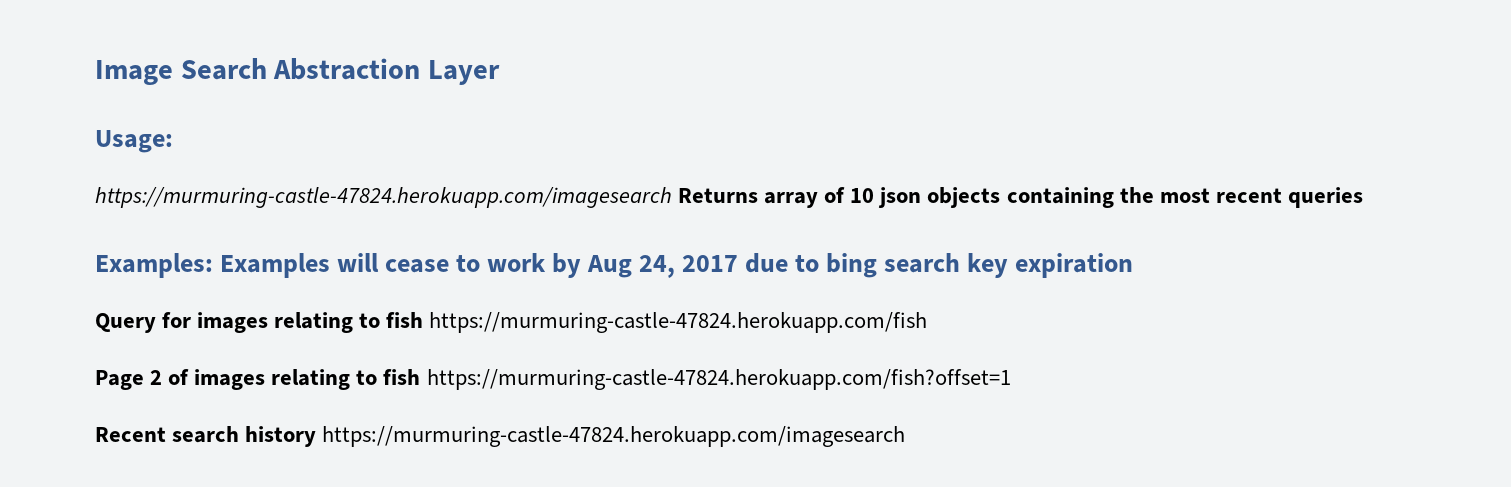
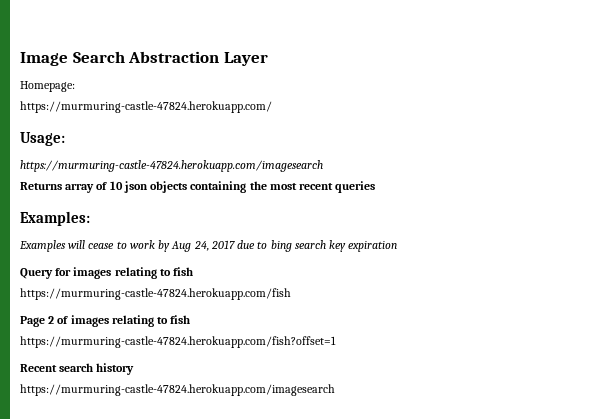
+ Homepage:
+ https://murmuring-castle-47824.herokuapp.com/
  Usage:
- https://murmuring-castle-47824.herokuapp.com/imagesearch Returns array of 10 json objects containing the most recent queries
+ https://murmuring-castle-47824.herokuapp.com/imagesearch
+ Returns array of 10 json objects containing the most recent queries
- Examples: Examples will cease to work by Aug 24, 2017 due to bing search key expiration
+ Examples:
+ Examples will cease to work by Aug 24, 2017 due to bing search key expiration
- Query for images relating to fish https://murmuring-castle-47824.herokuapp.com/fish
+ Query for images relating to fish
+ https://murmuring-castle-47824.herokuapp.com/fish
- Page 2 of images relating to fish https://murmuring-castle-47824.herokuapp.com/fish?offset=1
+ Page 2 of images relating to fish
+ https://murmuring-castle-47824.herokuapp.com/fish?offset=1
- Recent search history https://murmuring-castle-47824.herokuapp.com/imagesearch
+ Recent search history
+ https://murmuring-castle-47824.herokuapp.com/imagesearch

